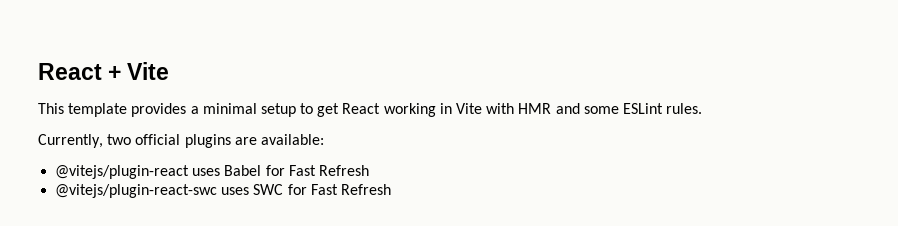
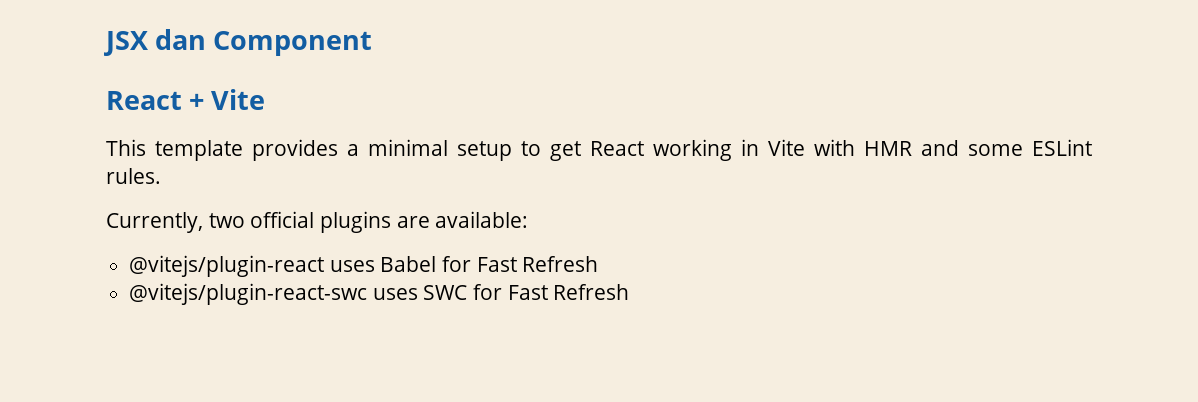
+ JSX dan Component

